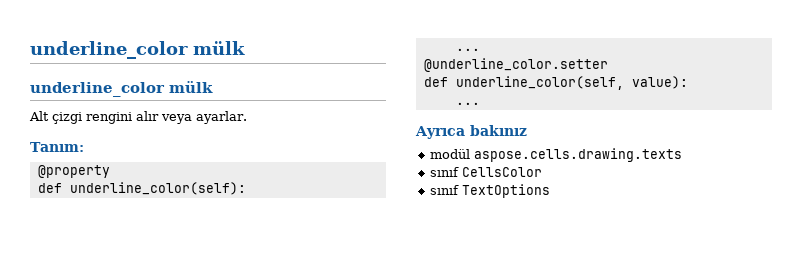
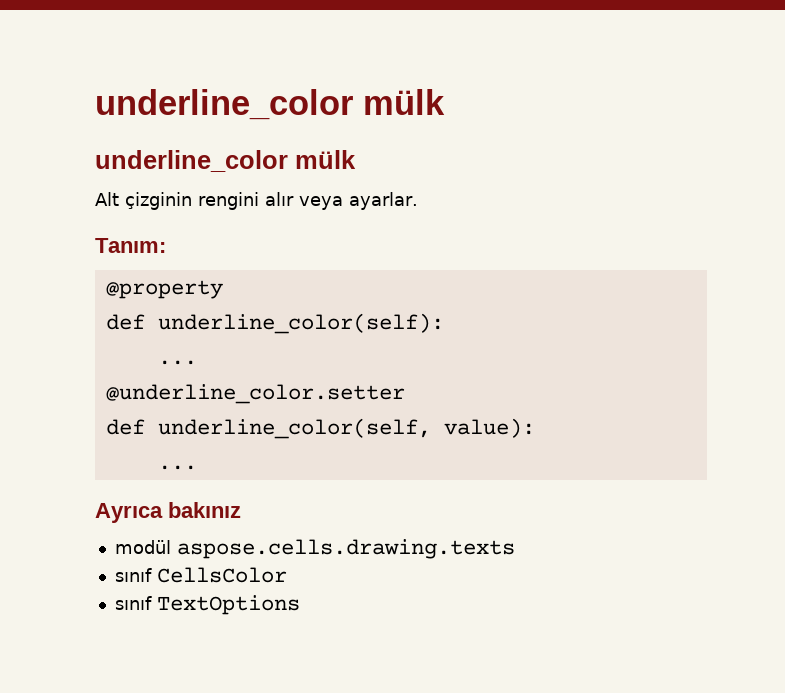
- Alt çizgi rengini alır veya ayarlar.
+ Alt çizginin rengini alır veya ayarlar.

